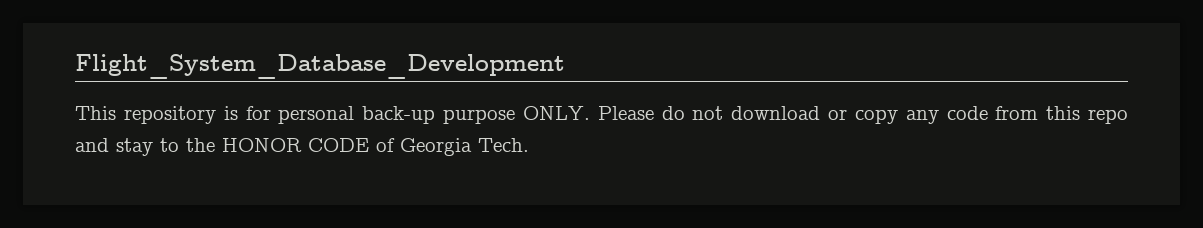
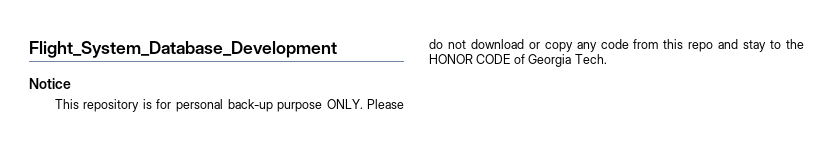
+ Notice

